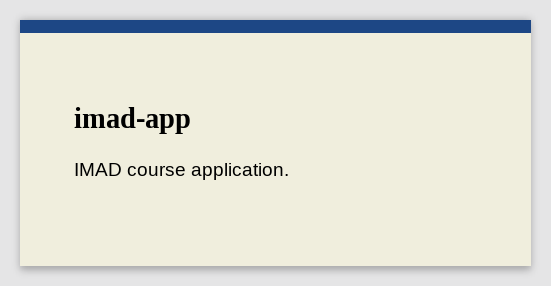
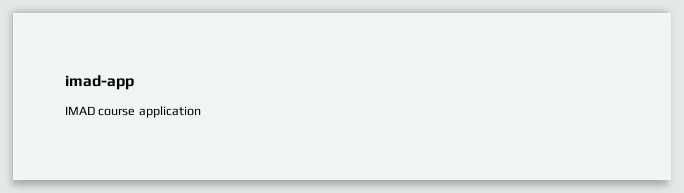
- IMAD course application.
+ IMAD course application

